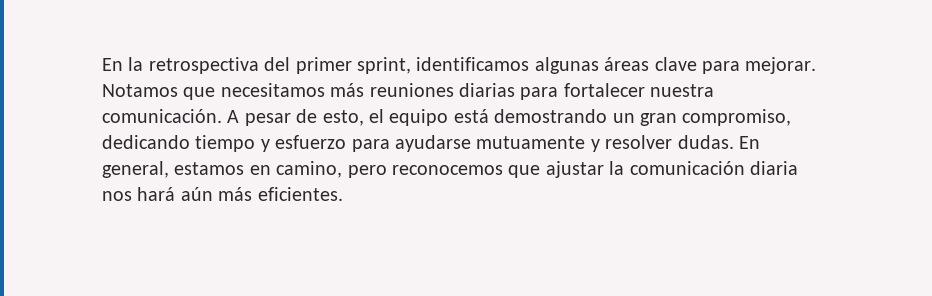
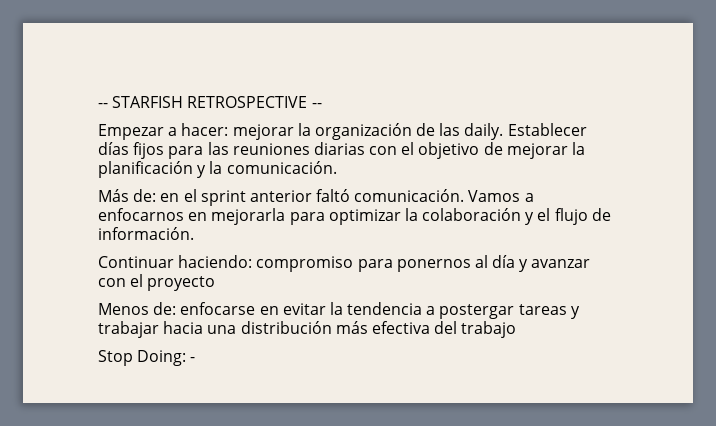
- En la retrospectiva del primer sprint, identificamos algunas áreas clave para mejorar. Notamos que necesitamos más reuniones diarias para fortalecer nuestra comunicación. A pesar de esto, el equipo está demostrando un gran compromiso, dedicando tiempo y esfuerzo para ayudarse mutuamente y resolver dudas. En general, estamos en camino, pero reconocemos que ajustar la comunicación diaria nos hará aún más eficientes.
+ -- STARFISH RETROSPECTIVE --
+ Empezar a hacer: mejorar la organización de las daily. Establecer días fijos para las reuniones diarias con el objetivo de mejorar la planificación y la comunicación.
+ Más de: en el sprint anterior faltó comunicación. Vamos a enfocarnos en mejorarla para optimizar la colaboración y el flujo de información.
+ Continuar haciendo: compromiso para ponernos al día y avanzar con el proyecto
+ Menos de: enfocarse en evitar la tendencia a postergar tareas y trabajar hacia una distribución más efectiva del trabajo
+ Stop Doing: -

